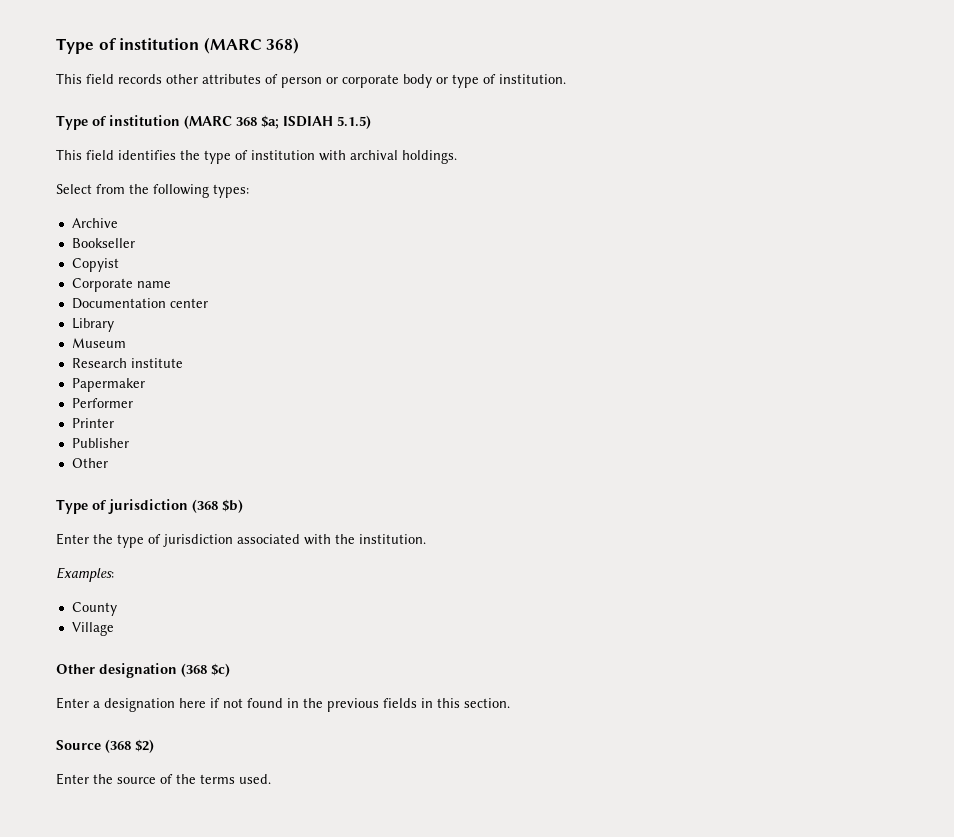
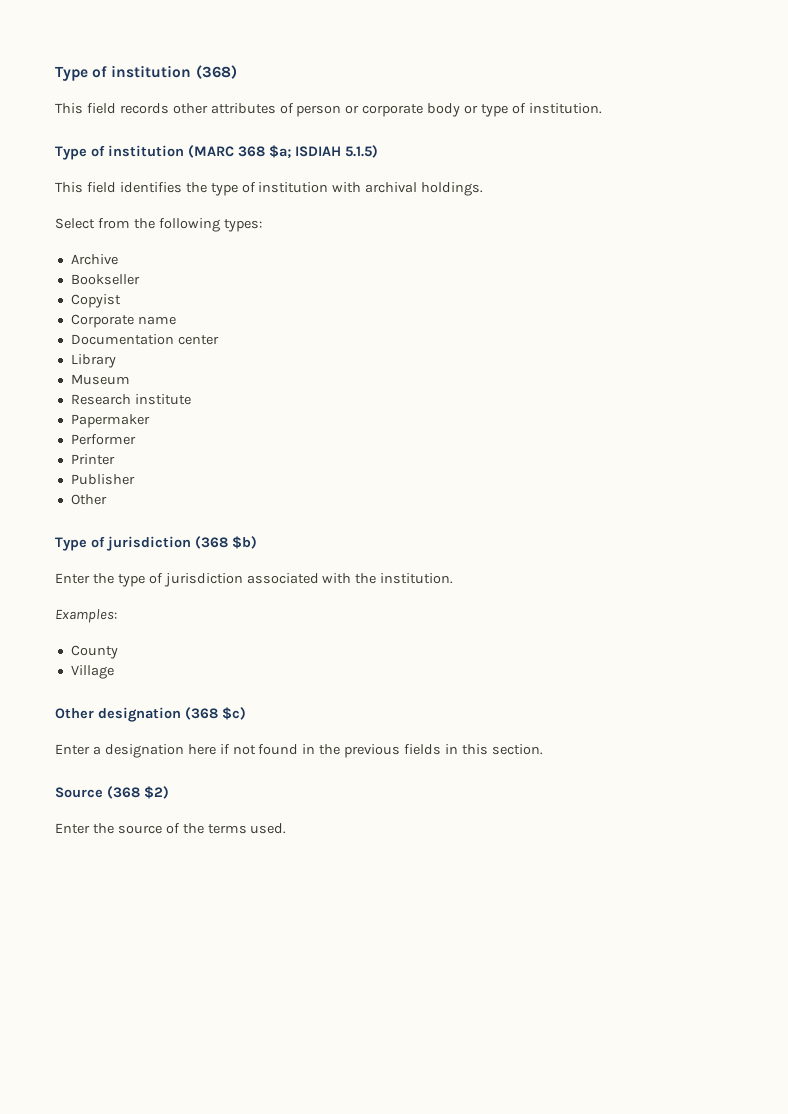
- Type of institution (MARC 368)
+ Type of institution (368)

